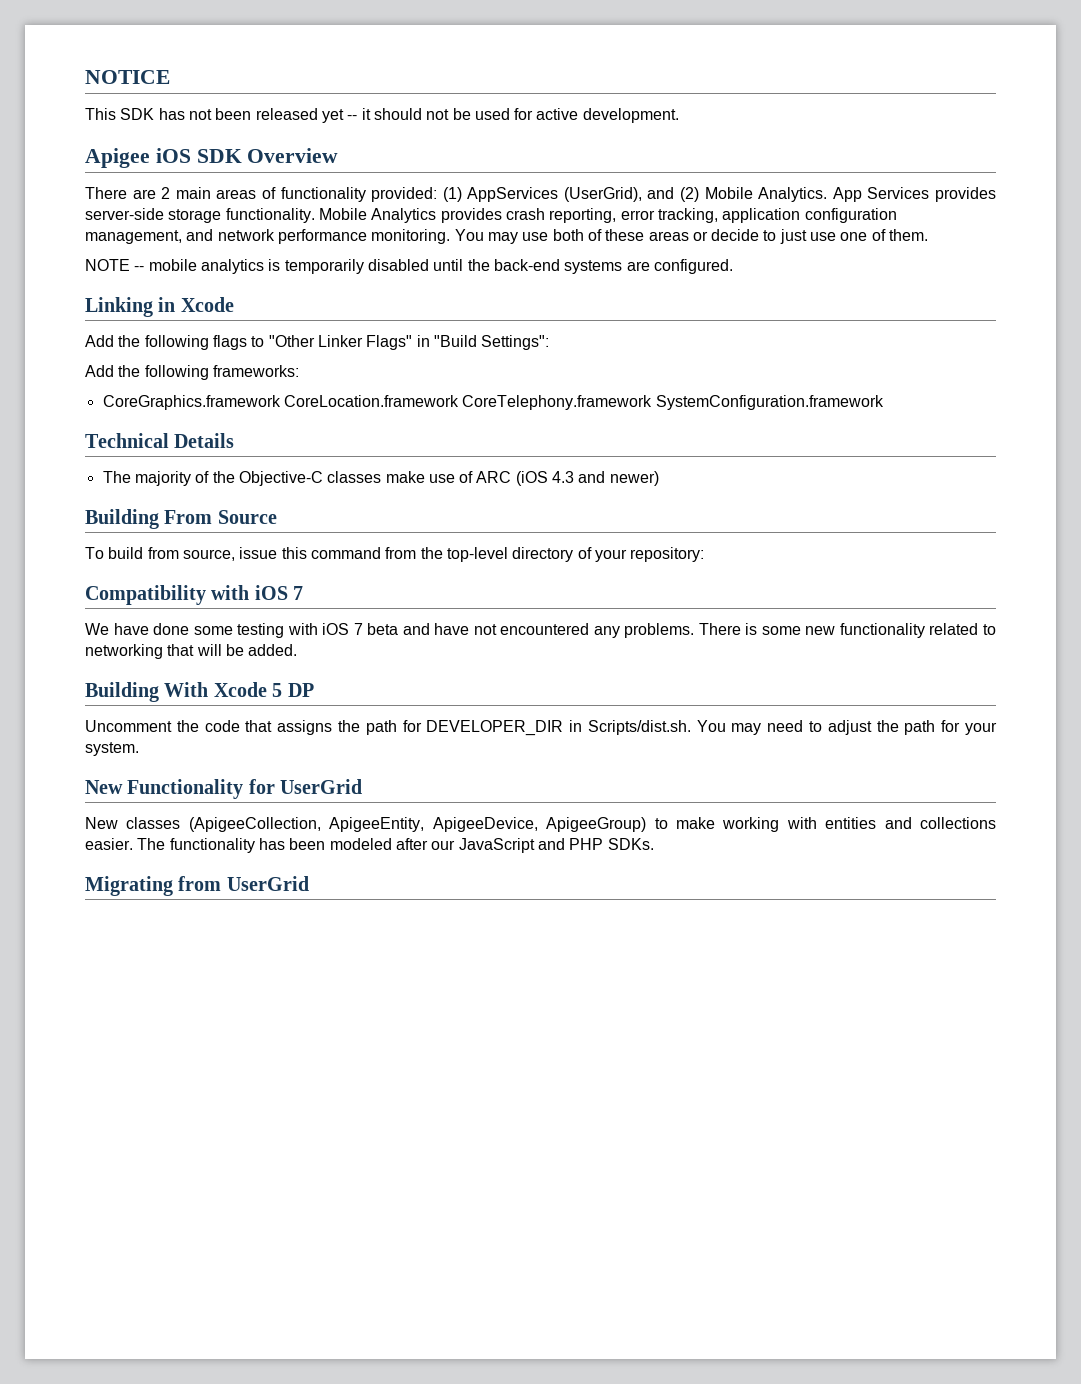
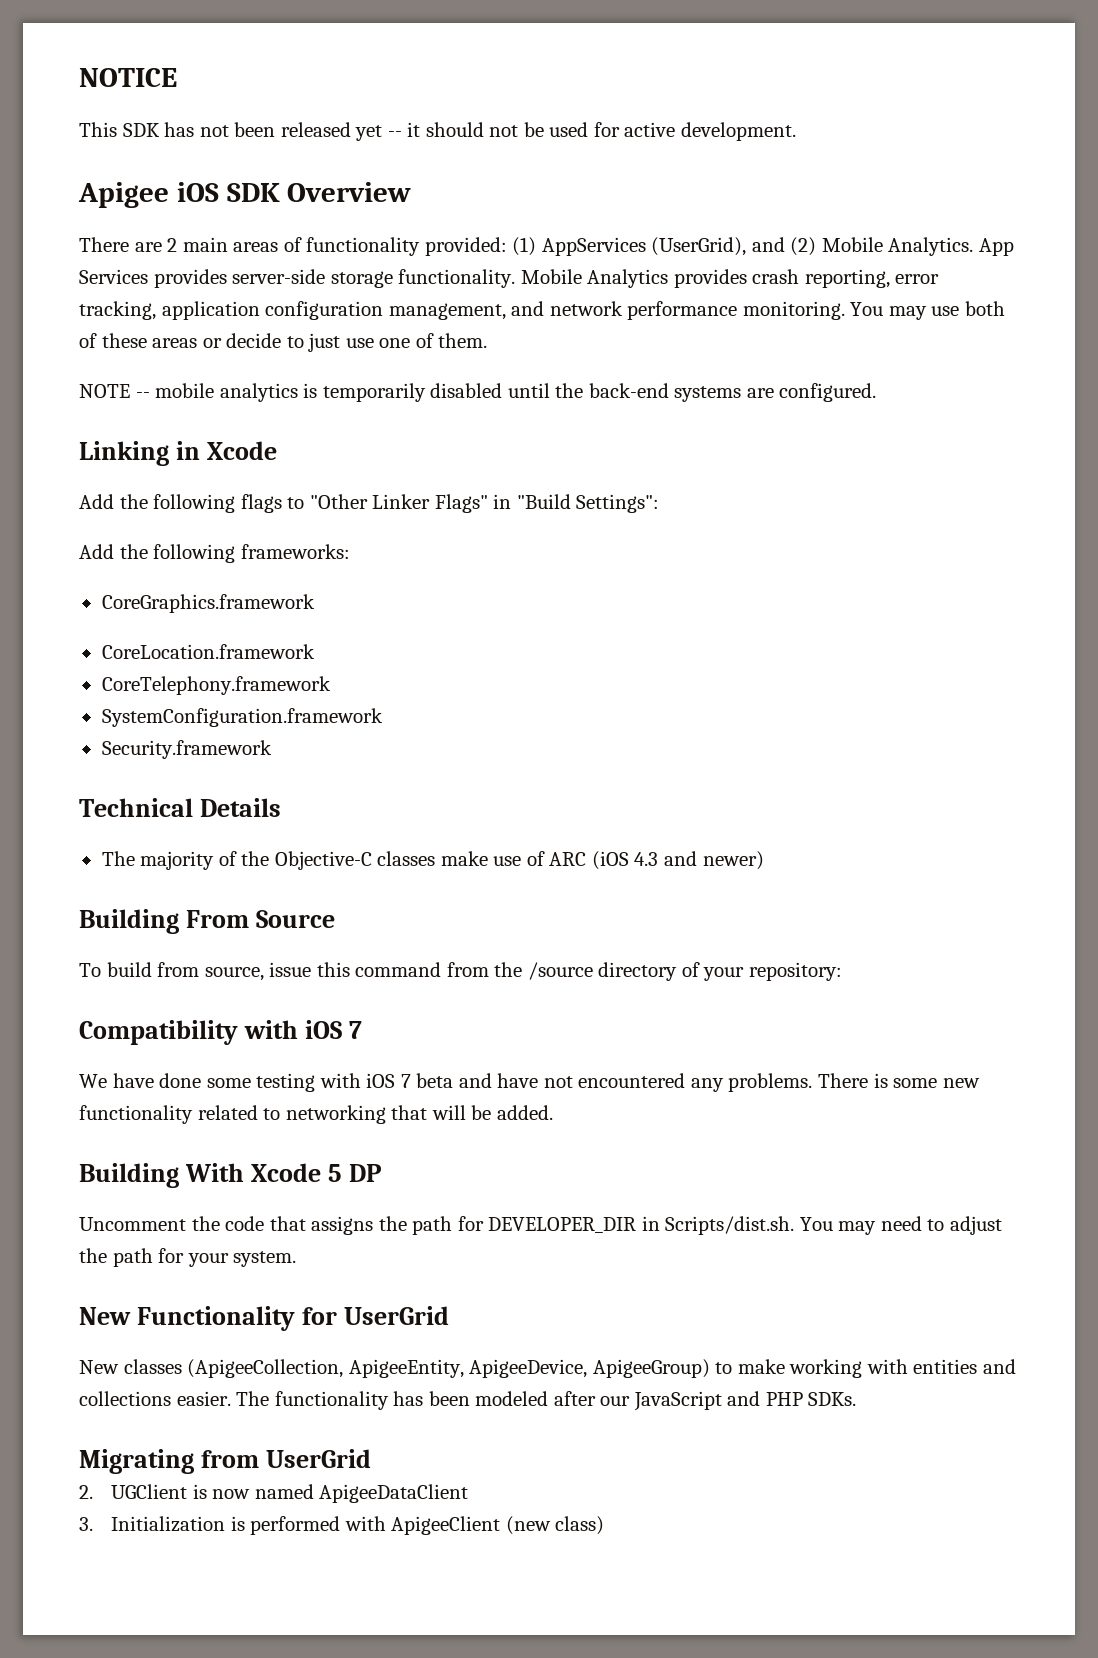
- CoreGraphics.framework CoreLocation.framework CoreTelephony.framework SystemConfiguration.framework
+ CoreGraphics.framework
+ CoreLocation.framework
+ CoreTelephony.framework
+ SystemConfiguration.framework
+ Security.framework
- To build from source, issue this command from the top-level directory of your repository:
+ To build from source, issue this command from the /source directory of your repository:
+ 2. UGClient is now named ApigeeDataClient
+ 3. Initialization is performed with ApigeeClient (new class)

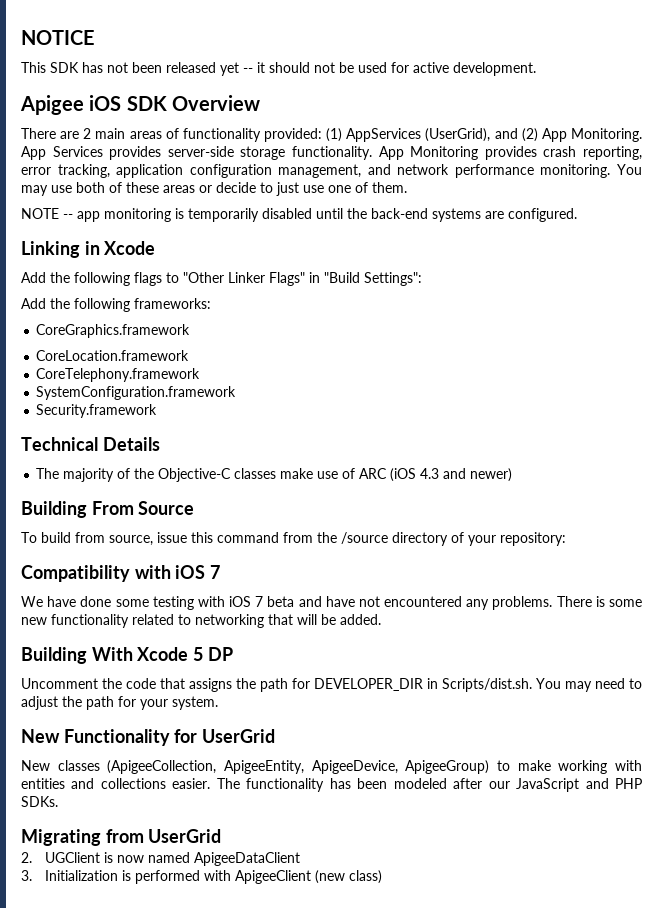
- There are 2 main areas of functionality provided: (1) AppServices (UserGrid), and (2) Mobile Analytics.
+ There are 2 main areas of functionality provided: (1) AppServices (UserGrid), and (2) App Monitoring.
- Mobile Analytics provides crash reporting, error tracking, application configuration management, and network performance monitoring.
+ App Monitoring provides crash reporting, error tracking, application configuration management, and network performance monitoring.
- NOTE -- mobile analytics is temporarily disabled until the back-end systems are configured.
+ NOTE -- app monitoring is temporarily disabled until the back-end systems are configured.

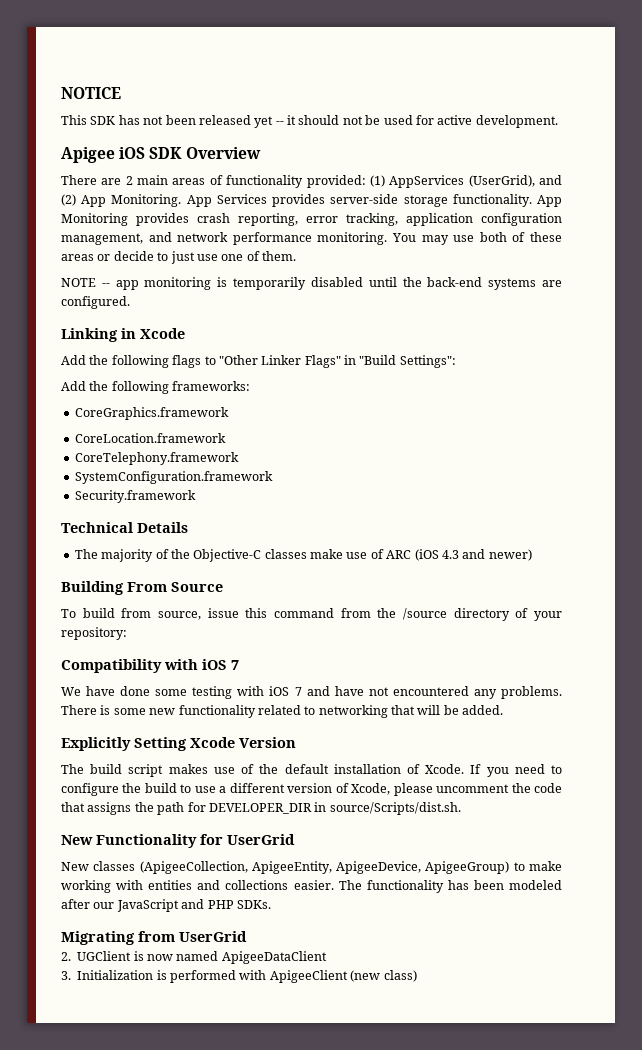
- We have done some testing with iOS 7 beta and have not encountered any problems.
+ We have done some testing with iOS 7 and have not encountered any problems.
- Building With Xcode 5 DP
- Uncomment the code that assigns the path for DEVELOPER_DIR in Scripts/dist.sh. You may need to adjust the path for your system.
+ Explicitly Setting Xcode Version
+ The build script makes use of the default installation of Xcode. If you need to configure the build to use a different version of Xcode, please uncomment the code that assigns the path for DEVELOPER_DIR in source/Scripts/dist.sh.

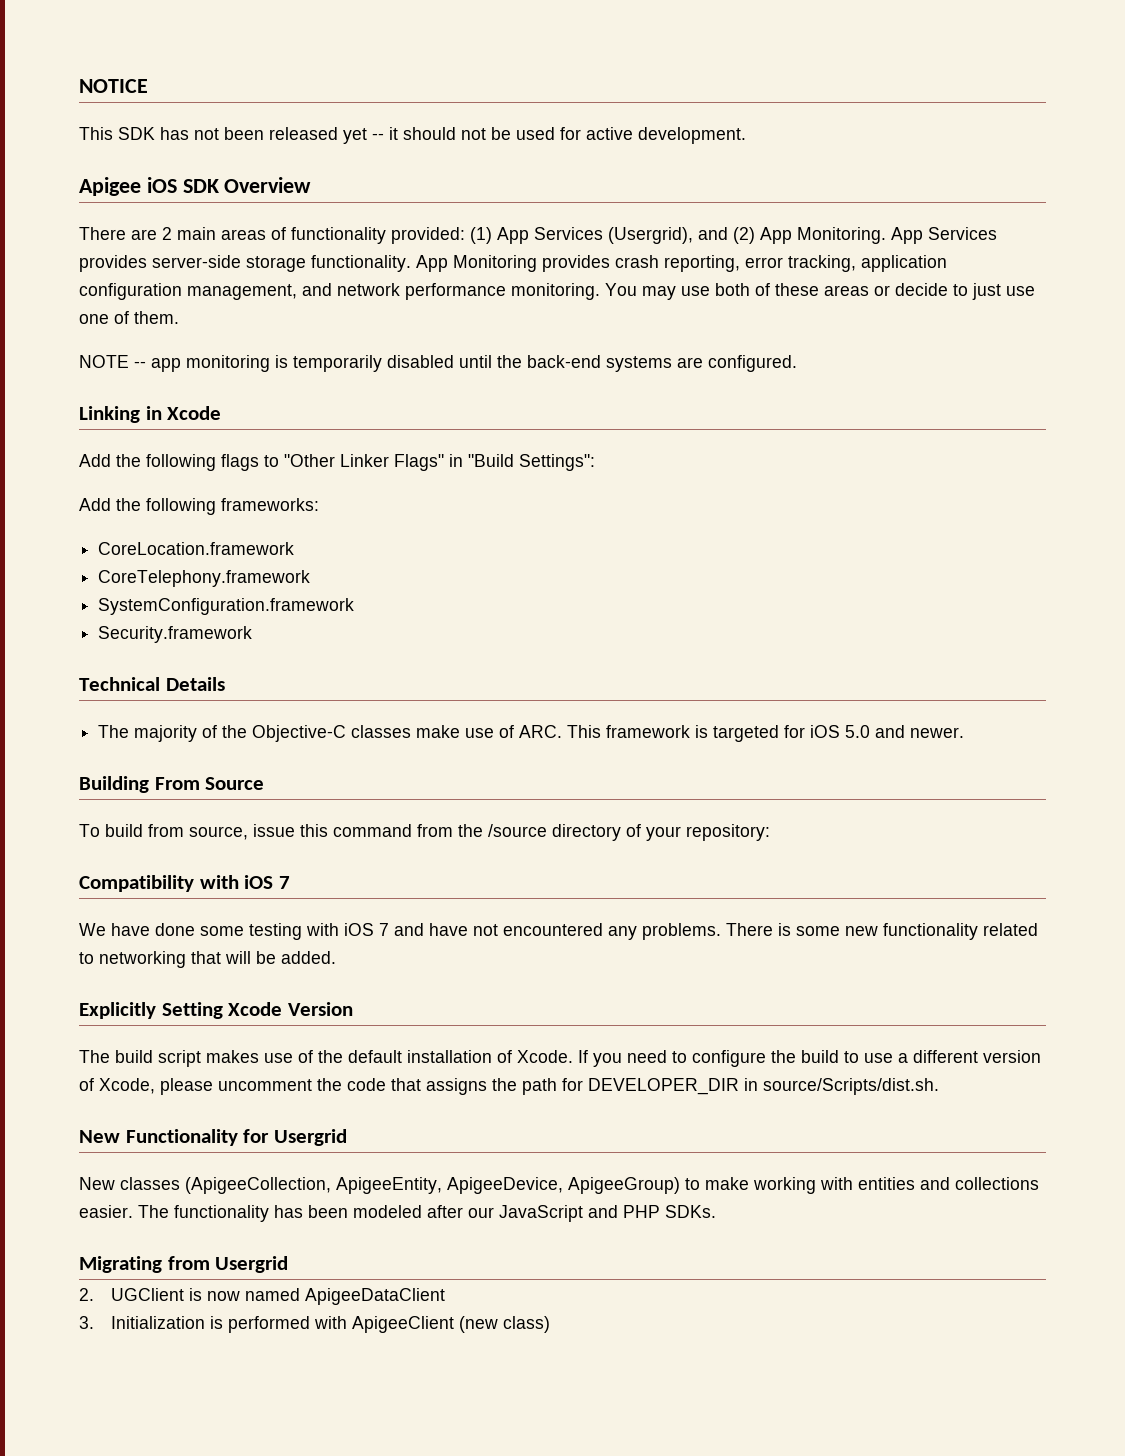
- There are 2 main areas of functionality provided: (1) AppServices (UserGrid), and (2) App Monitoring.
+ There are 2 main areas of functionality provided: (1) App Services (Usergrid), and (2) App Monitoring.
- CoreGraphics.framework
- The majority of the Objective-C classes make use of ARC (iOS 4.3 and newer)
+ The majority of the Objective-C classes make use of ARC. This framework is targeted for iOS 5.0 and newer.
- New Functionality for UserGrid
+ New Functionality for Usergrid
- Migrating from UserGrid
+ Migrating from Usergrid

